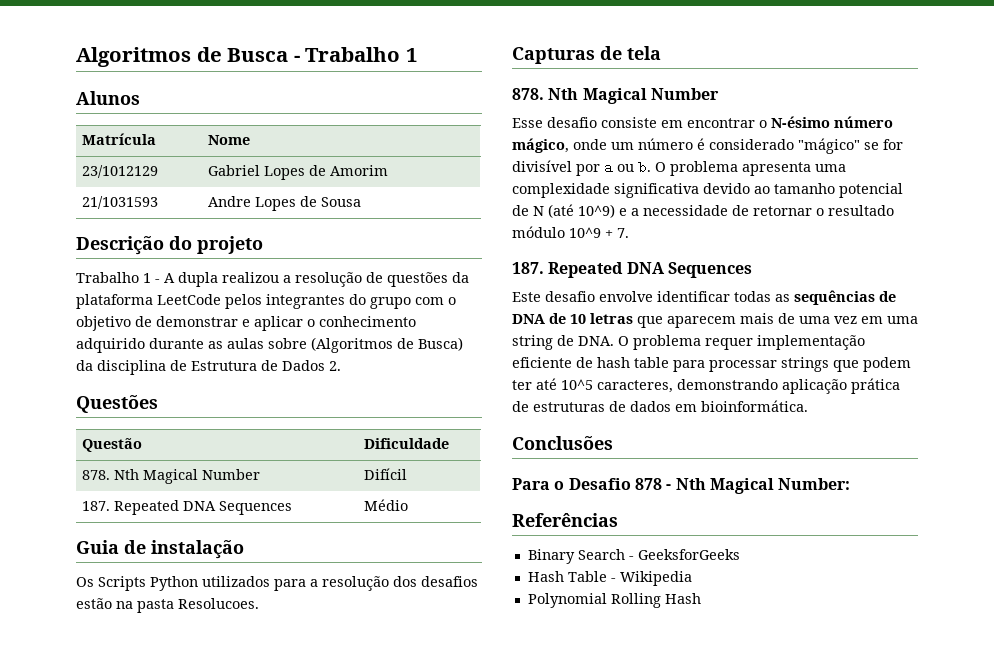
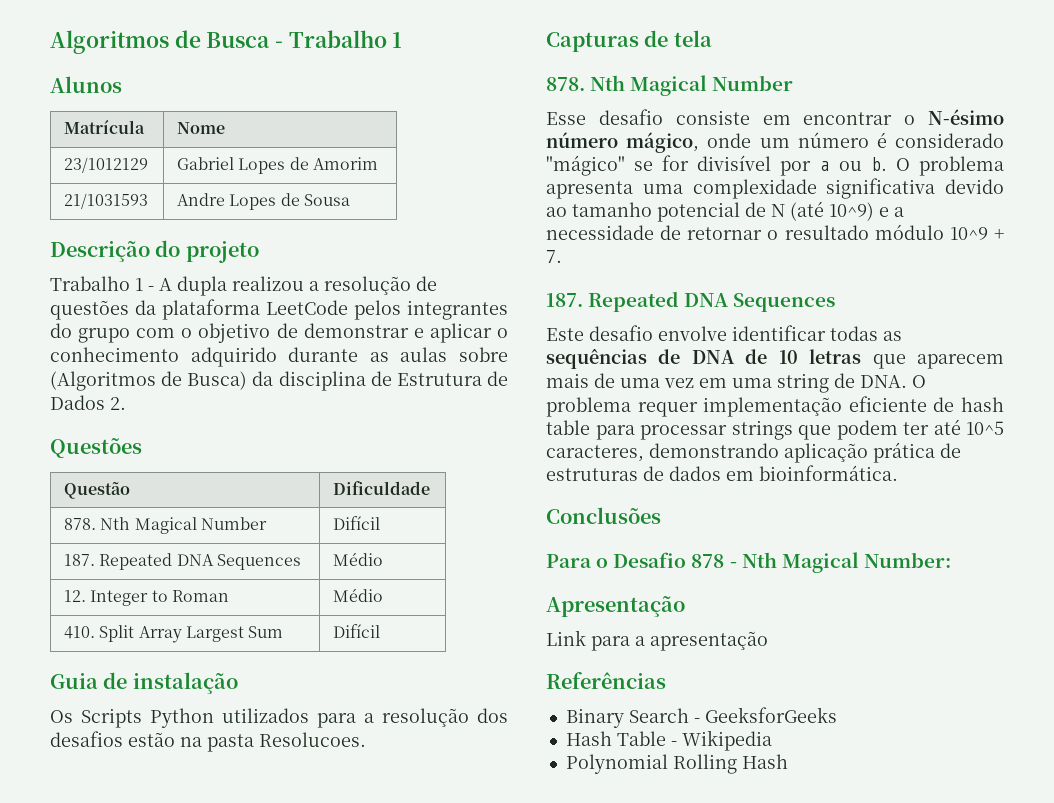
+ 12. Integer to Roman | Médio
+ 410. Split Array Largest Sum | Difícil
+ Apresentação
+ Link para a apresentação

